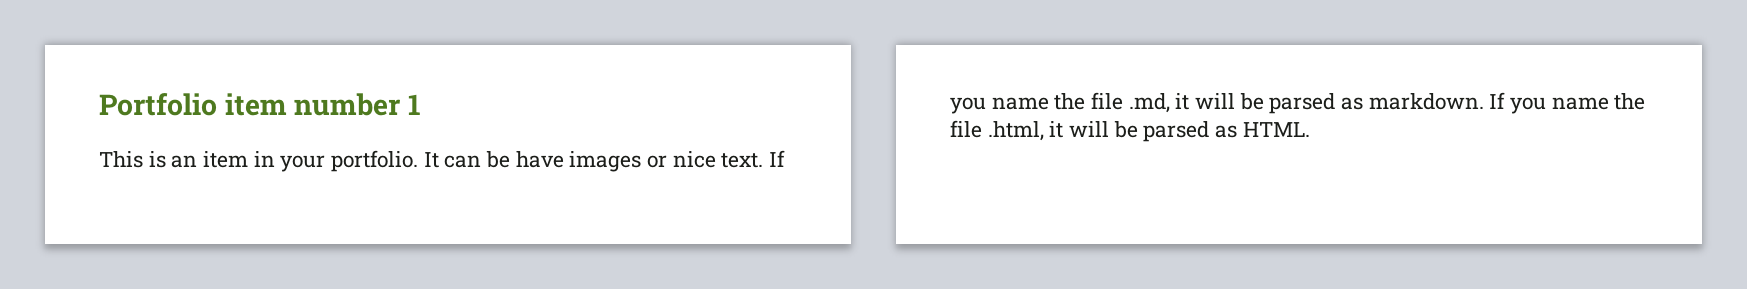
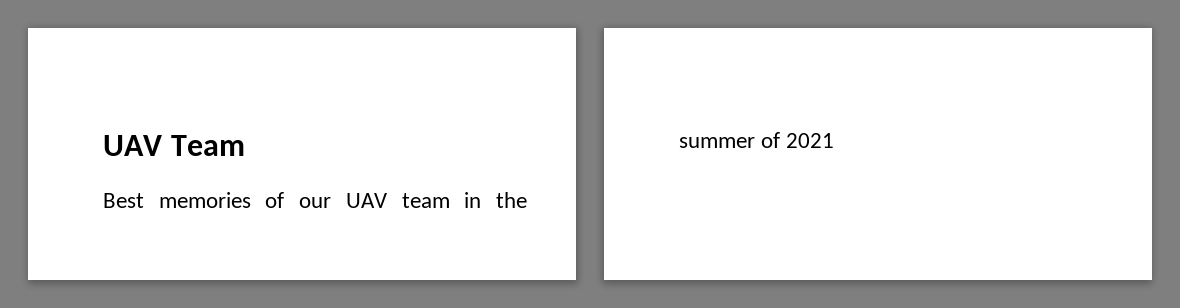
- Portfolio item number 1
- This is an item in your portfolio. It can be have images or nice text. If you name the file .md, it will be parsed as markdown. If you name the file .html, it will be parsed as HTML.
+ UAV Team
+ Best memories of our UAV team in the summer of 2021

